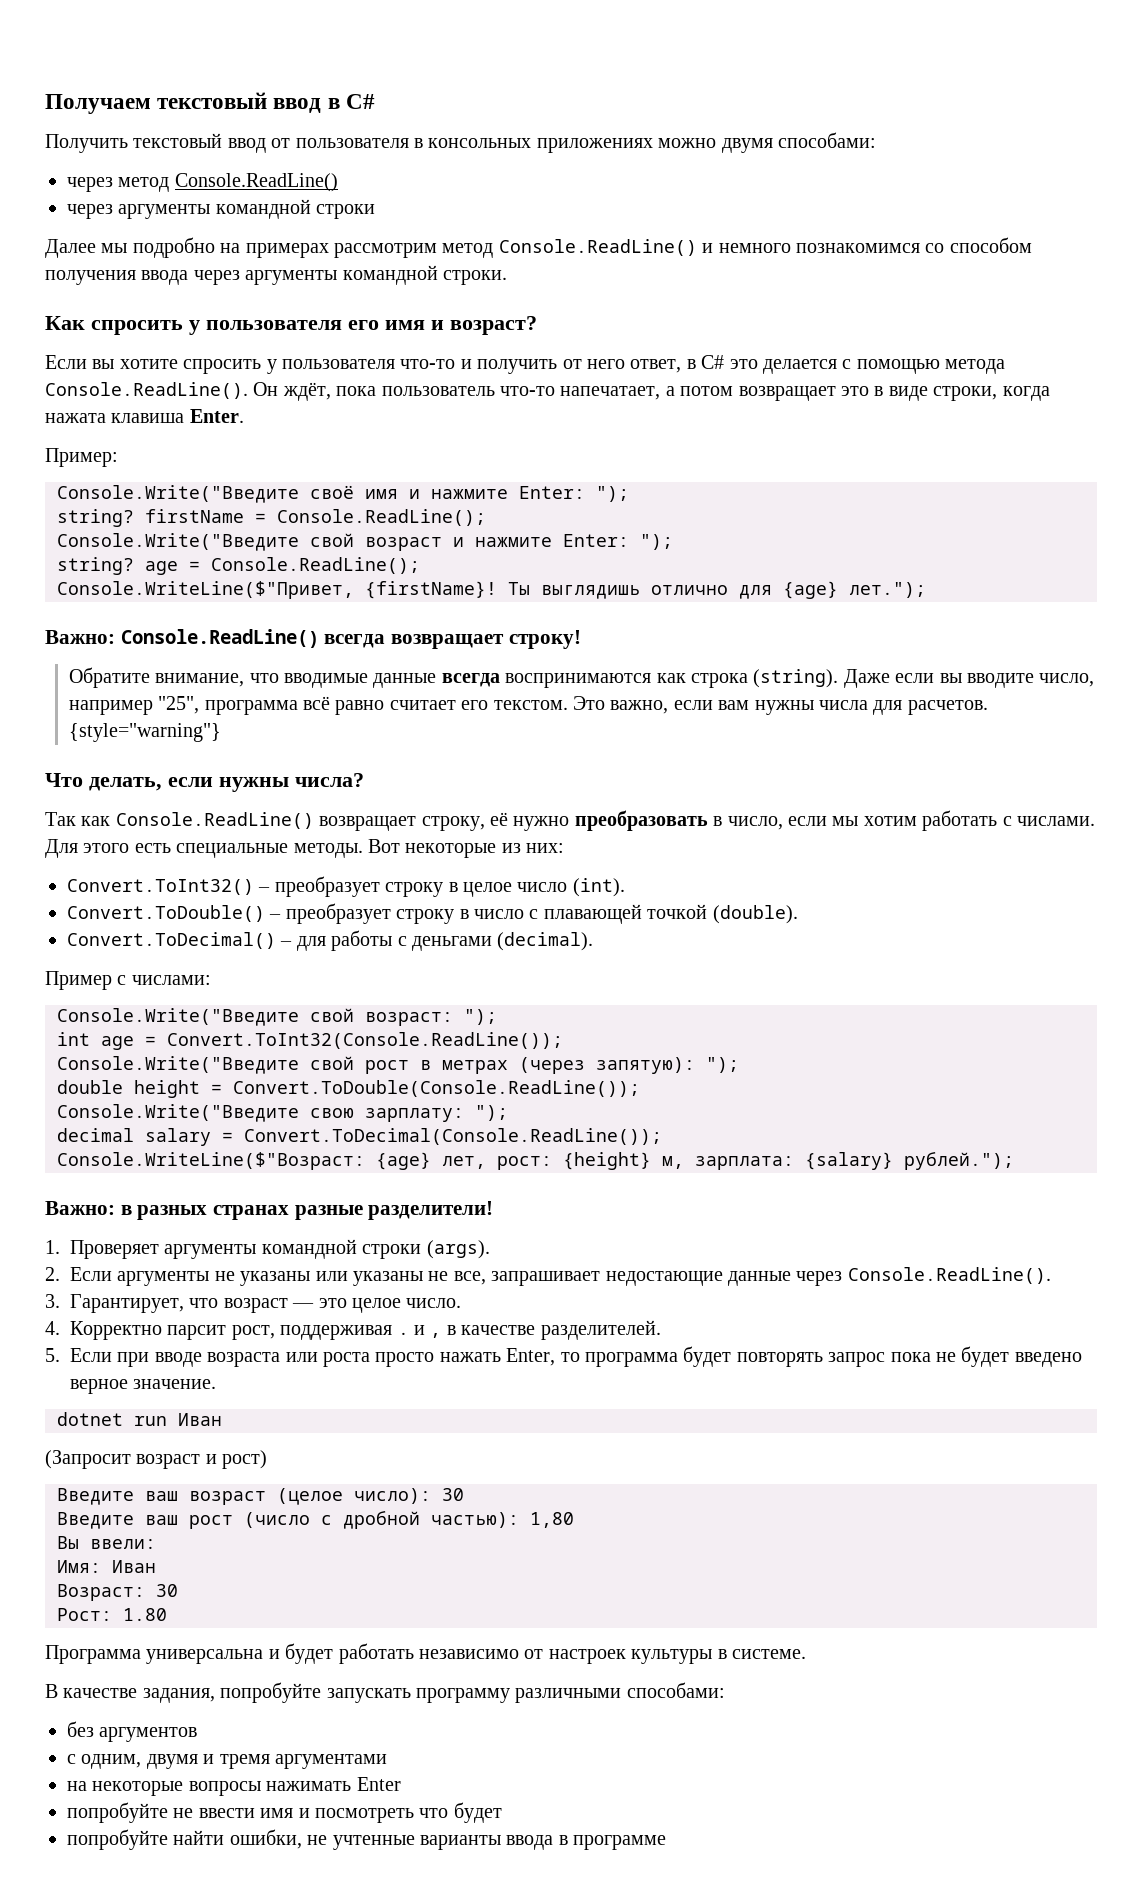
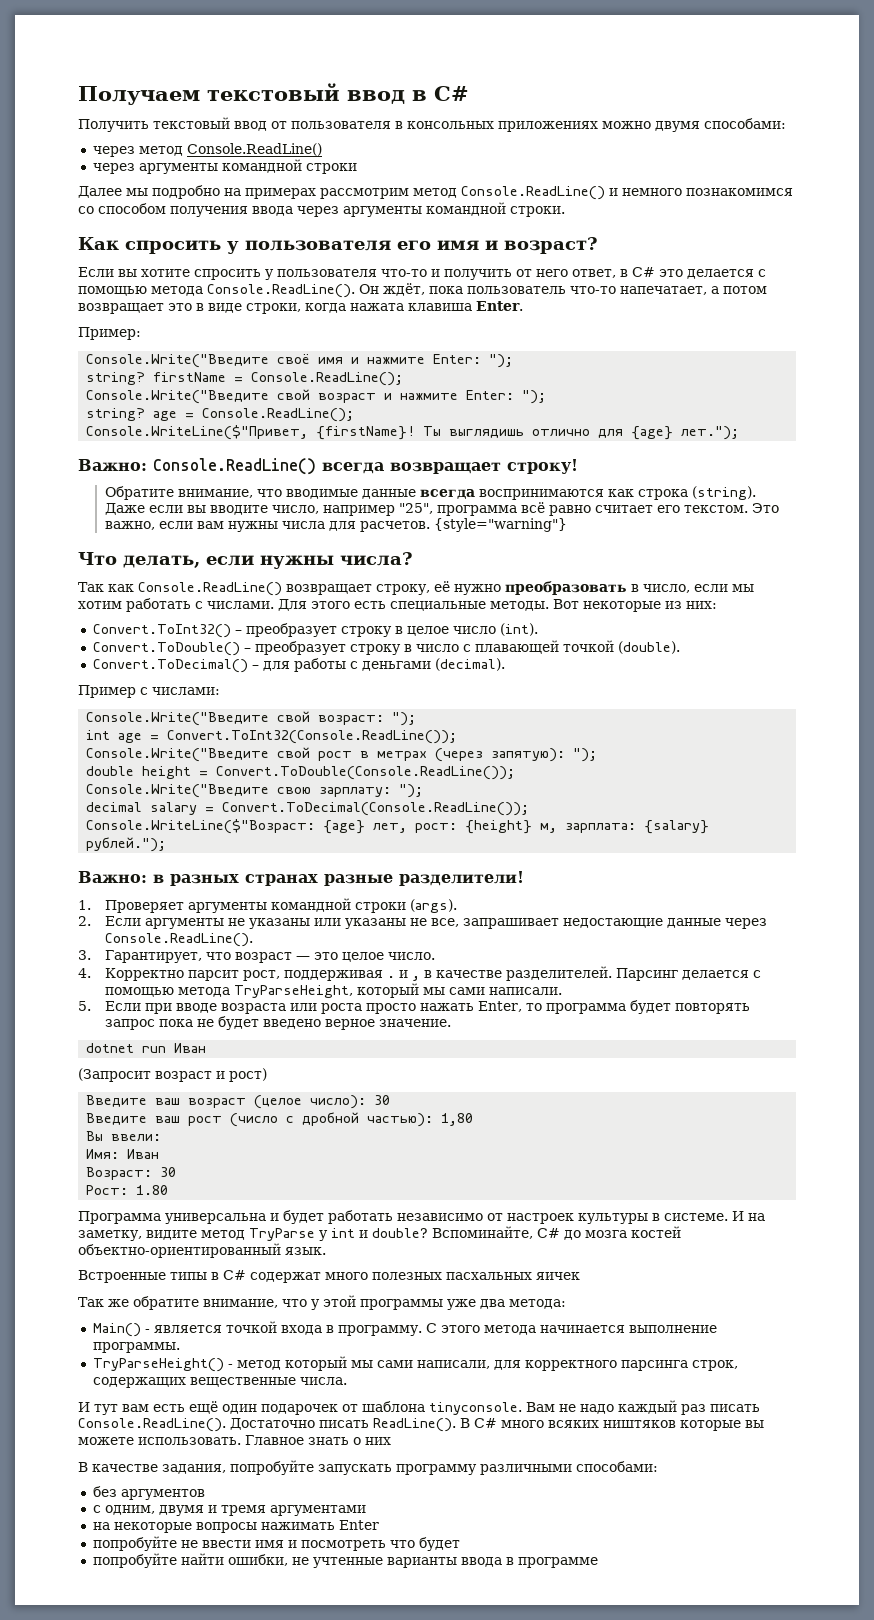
+ Парсинг делается с помощью метода TryParseHeight, который мы сами написали.
+ И на заметку, видите метод TryParse у int и double? Вспоминайте, C# до мозга костей объектно-ориентированный язык.
+ Встроенные типы в C# содержат много полезных пасхальных яичек
+ Так же обратите внимание, что у этой программы уже два метода:
+ Main() - является точкой входа в программу. С этого метода начинается выполнение программы.
+ TryParseHeight() - метод который мы сами написали, для корректного парсинга строк, содержащих вещественные числа.
+ И тут вам есть ещё один подарочек от шаблона tinyconsole. Вам не надо каждый раз писать Console.ReadLine(). Достаточно писать ReadLine(). В C# много всяких ништяков которые вы можете использовать. Главное знать о них

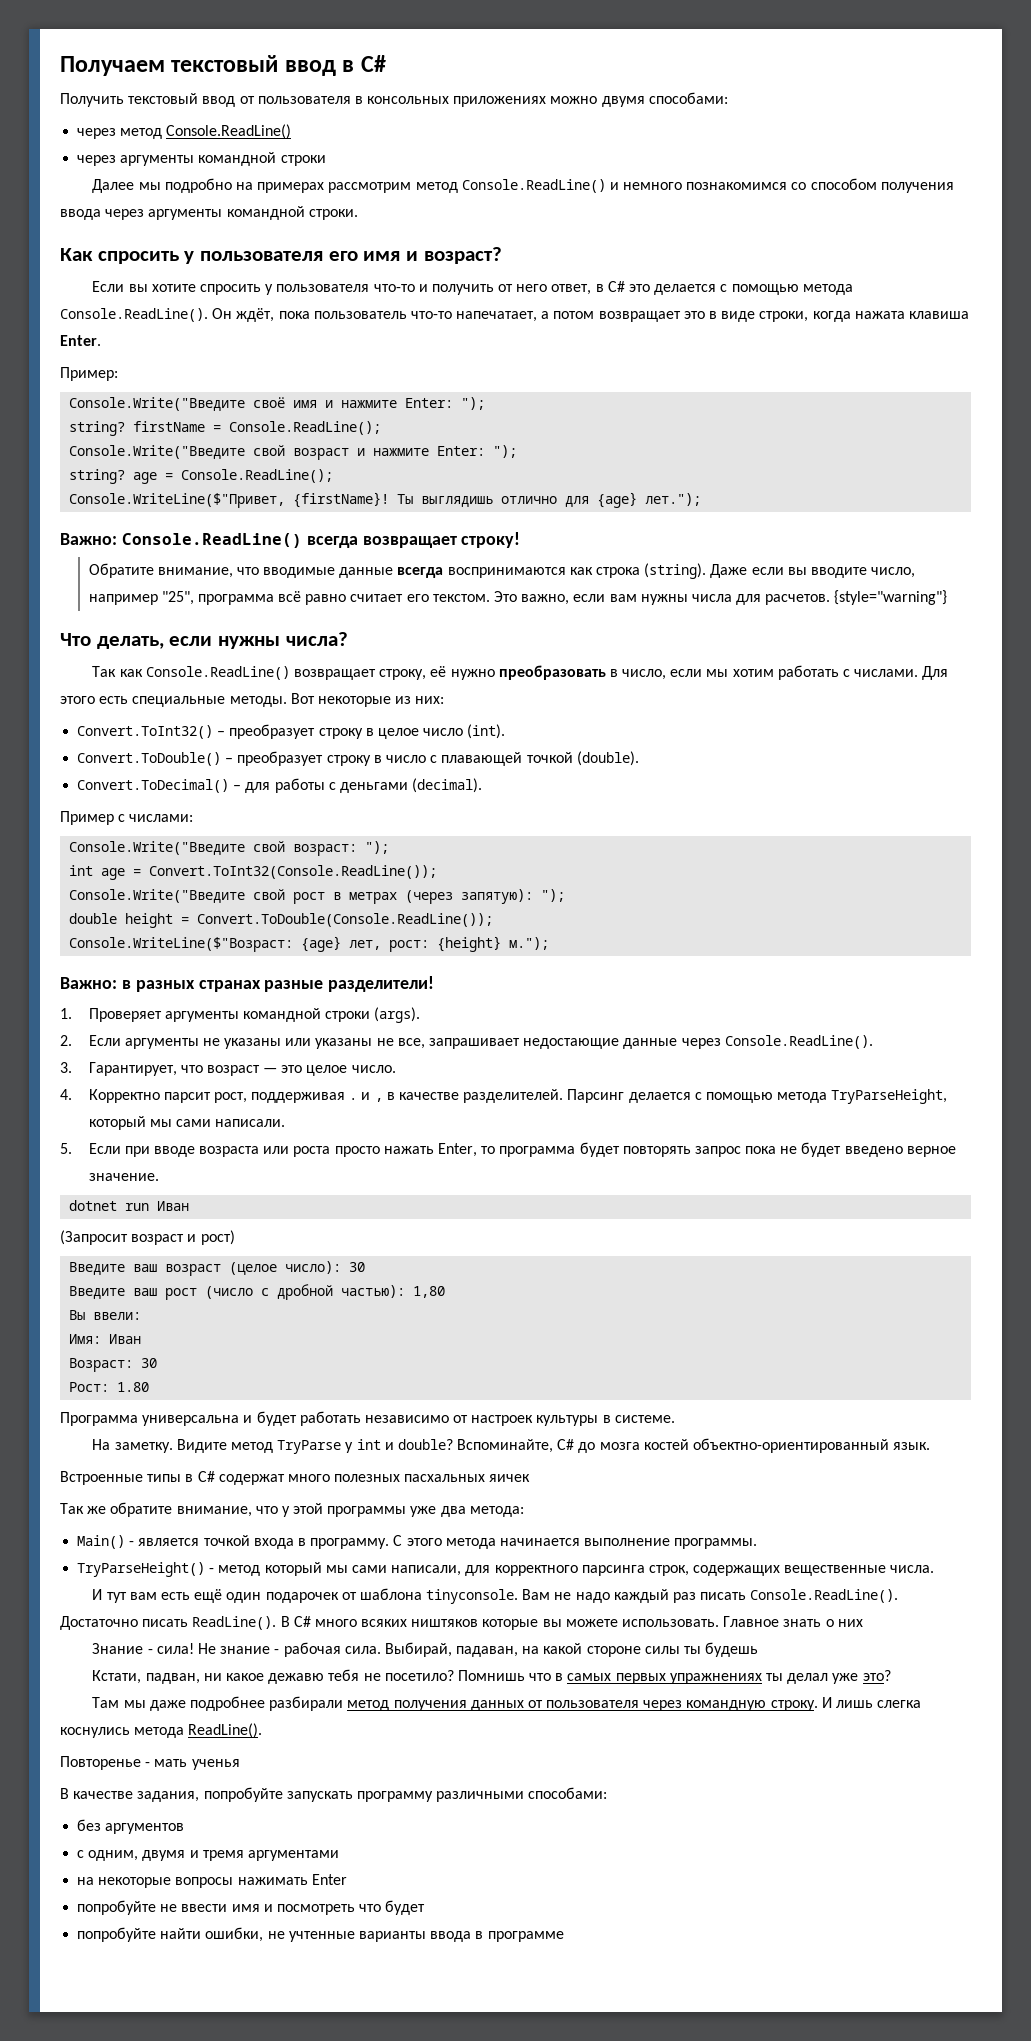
- Console.Write("Введите свою зарплату: ");
- decimal salary = Convert.ToDecimal(Console.ReadLine());
- Console.WriteLine($"Возраст: {age} лет, рост: {height} м, зарплата: {salary} рублей.");
+ Console.WriteLine($"Возраст: {age} лет, рост: {height} м.");
- Программа универсальна и будет работать независимо от настроек культуры в системе. И на заметку, видите метод TryParse у int и double?
+ Программа универсальна и будет работать независимо от настроек культуры в системе.
+ На заметку. Видите метод TryParse у int и double?
+ Знание - сила! Не знание - рабочая сила. Выбирай, падаван, на какой стороне силы ты будешь
+ Кстати, падван, ни какое дежавю тебя не посетило? Помнишь что в самых первых упражнениях ты делал уже это?
+ Там мы даже подробнее разбирали метод получения данных от пользователя через командную строку. И лишь слегка коснулись метода ReadLine().
+ Повторенье - мать ученья

